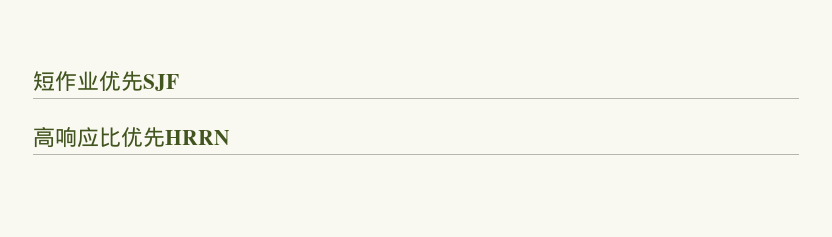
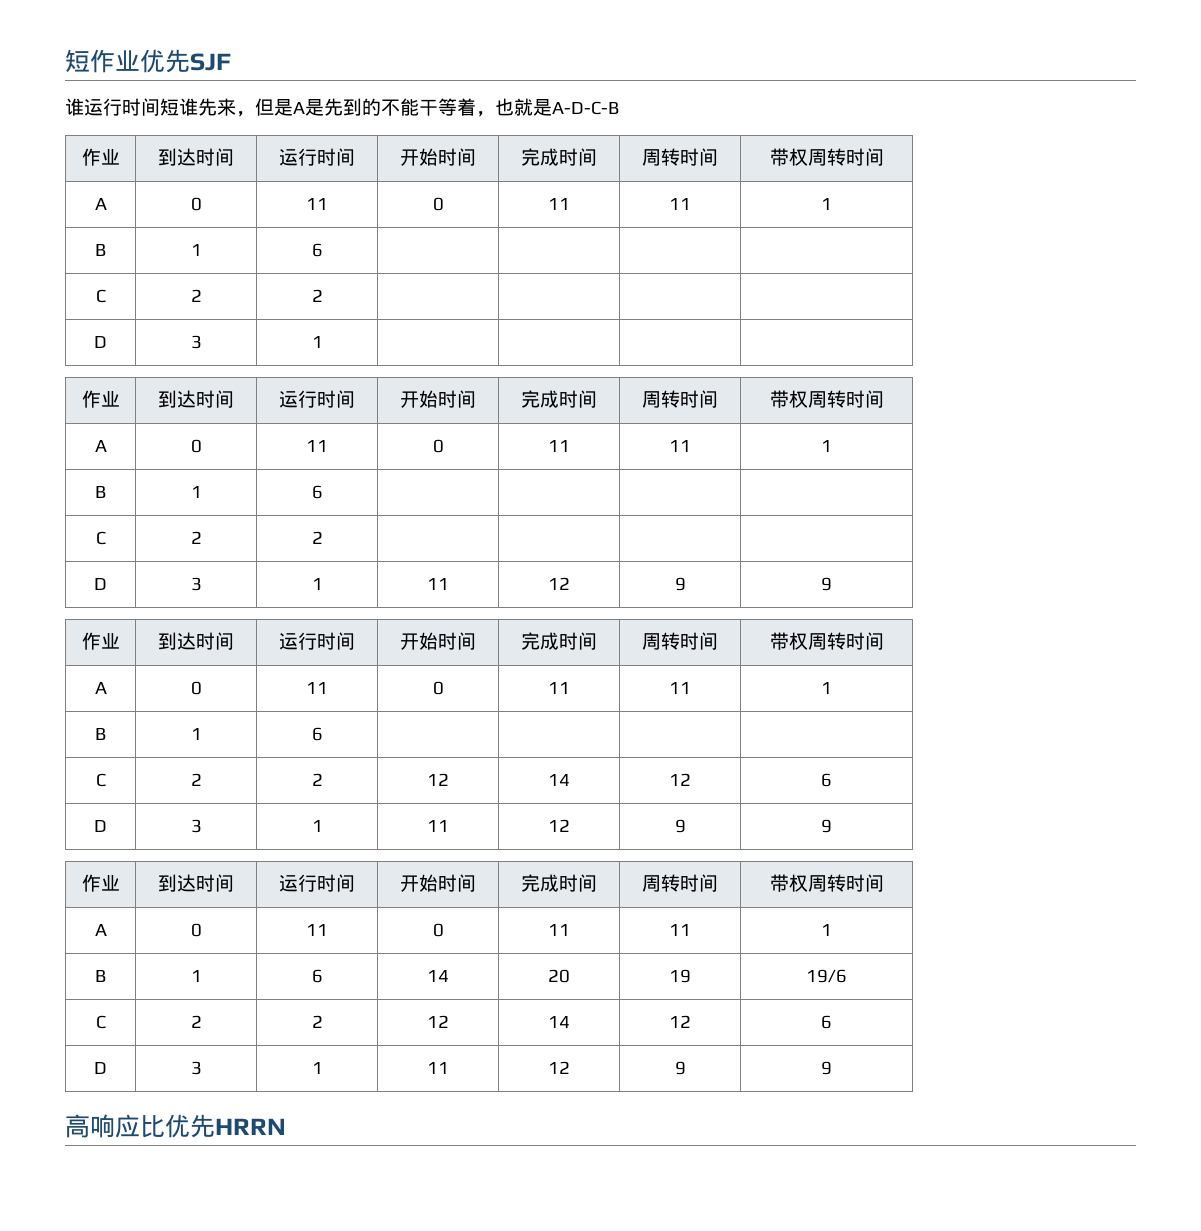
+ 谁运行时间短谁先来，但是A是先到的不能干等着，也就是A-D-C-B
+ 作业 | 到达时间 | 运行时间 | 开始时间 | 完成时间 | 周转时间 | 带权周转时间
+ A | 0 | 11 | 0 | 11 | 11 | 1
+ B | 1 | 6 | | | |
+ C | 2 | 2 | | | |
+ D | 3 | 1 | | | |
+ 作业 | 到达时间 | 运行时间 | 开始时间 | 完成时间 | 周转时间 | 带权周转时间
+ A | 0 | 11 | 0 | 11 | 11 | 1
+ B | 1 | 6 | | | |
+ C | 2 | 2 | | | |
+ D | 3 | 1 | 11 | 12 | 9 | 9
+ 作业 | 到达时间 | 运行时间 | 开始时间 | 完成时间 | 周转时间 | 带权周转时间
+ A | 0 | 11 | 0 | 11 | 11 | 1
+ B | 1 | 6 | | | |
+ C | 2 | 2 | 12 | 14 | 12 | 6
+ D | 3 | 1 | 11 | 12 | 9 | 9
+ 作业 | 到达时间 | 运行时间 | 开始时间 | 完成时间 | 周转时间 | 带权周转时间
+ A | 0 | 11 | 0 | 11 | 11 | 1
+ B | 1 | 6 | 14 | 20 | 19 | 19/6
+ C | 2 | 2 | 12 | 14 | 12 | 6
+ D | 3 | 1 | 11 | 12 | 9 | 9

